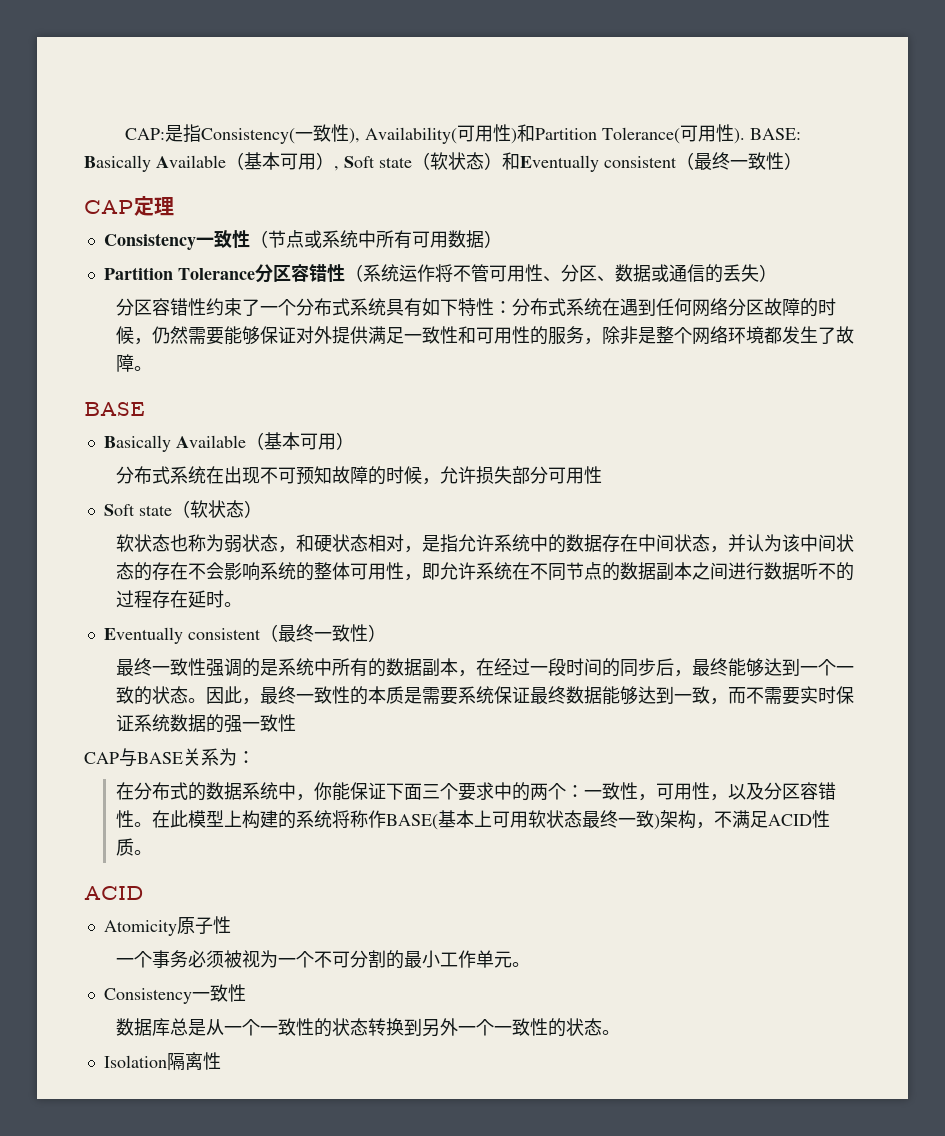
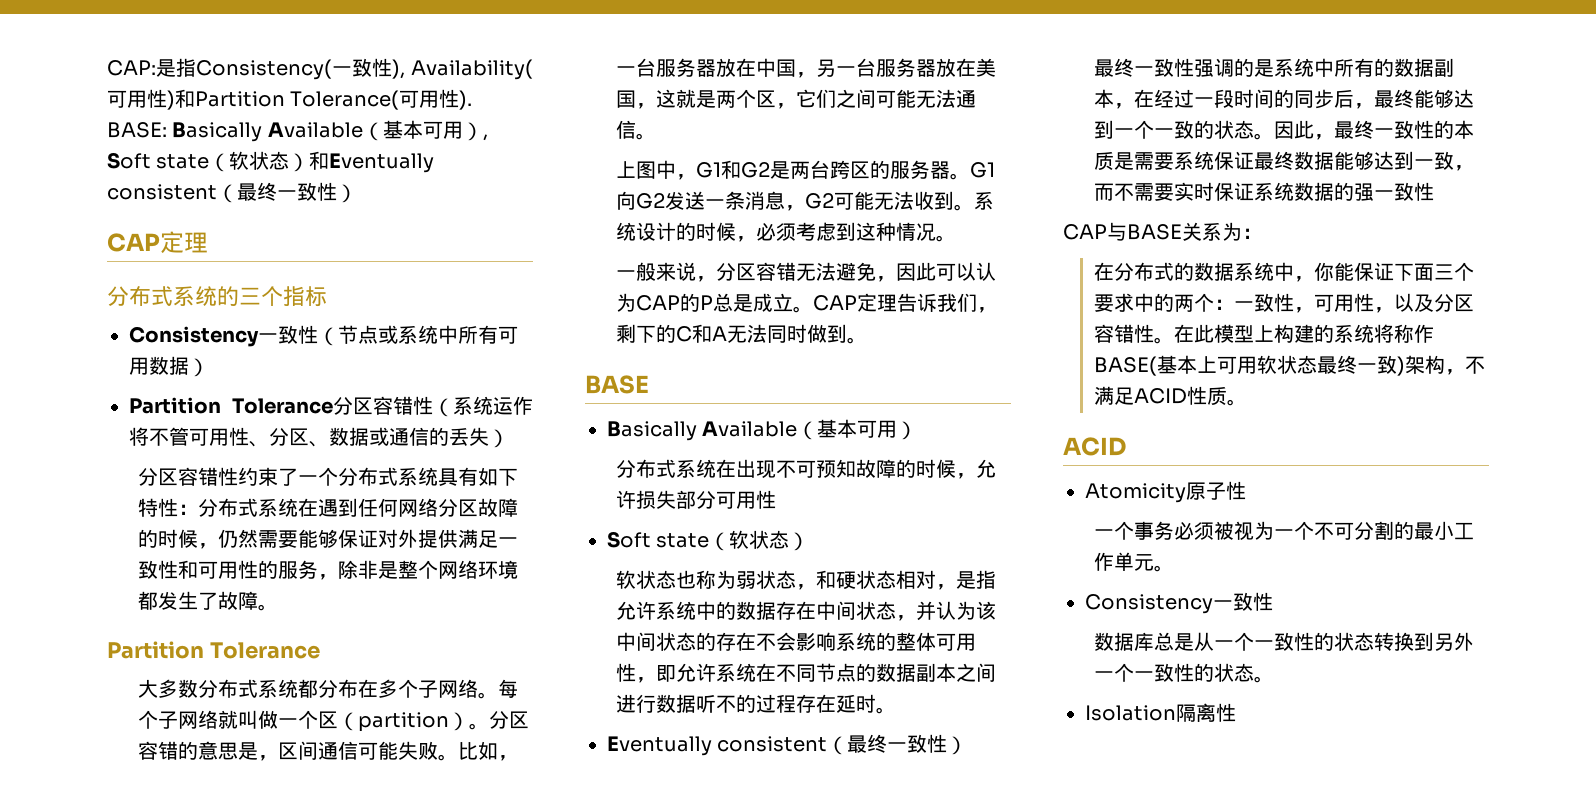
+ 分布式系统的三个指标
  分区容错性约束了一个分布式系统具有如下特性：分布式系统在遇到任何网络分区故障的时候，仍然需要能够保证对外提供满足一致性和可用性的服务，除非是整个网络环境都发生了故障。
+ Partition Tolerance
+ 大多数分布式系统都分布在多个子网络。每个子网络就叫做一个区（partition）。分区容错的意思是，区间通信可能失败。比如，一台服务器放在中国，另一台服务器放在美国，这就是两个区，它们之间可能无法通信。
+ 上图中，G1和G2是两台跨区的服务器。G1向G2发送一条消息，G2可能无法收到。系统设计的时候，必须考虑到这种情况。
+ 一般来说，分区容错无法避免，因此可以认为CAP的P总是成立。CAP定理告诉我们，剩下的C和A无法同时做到。

